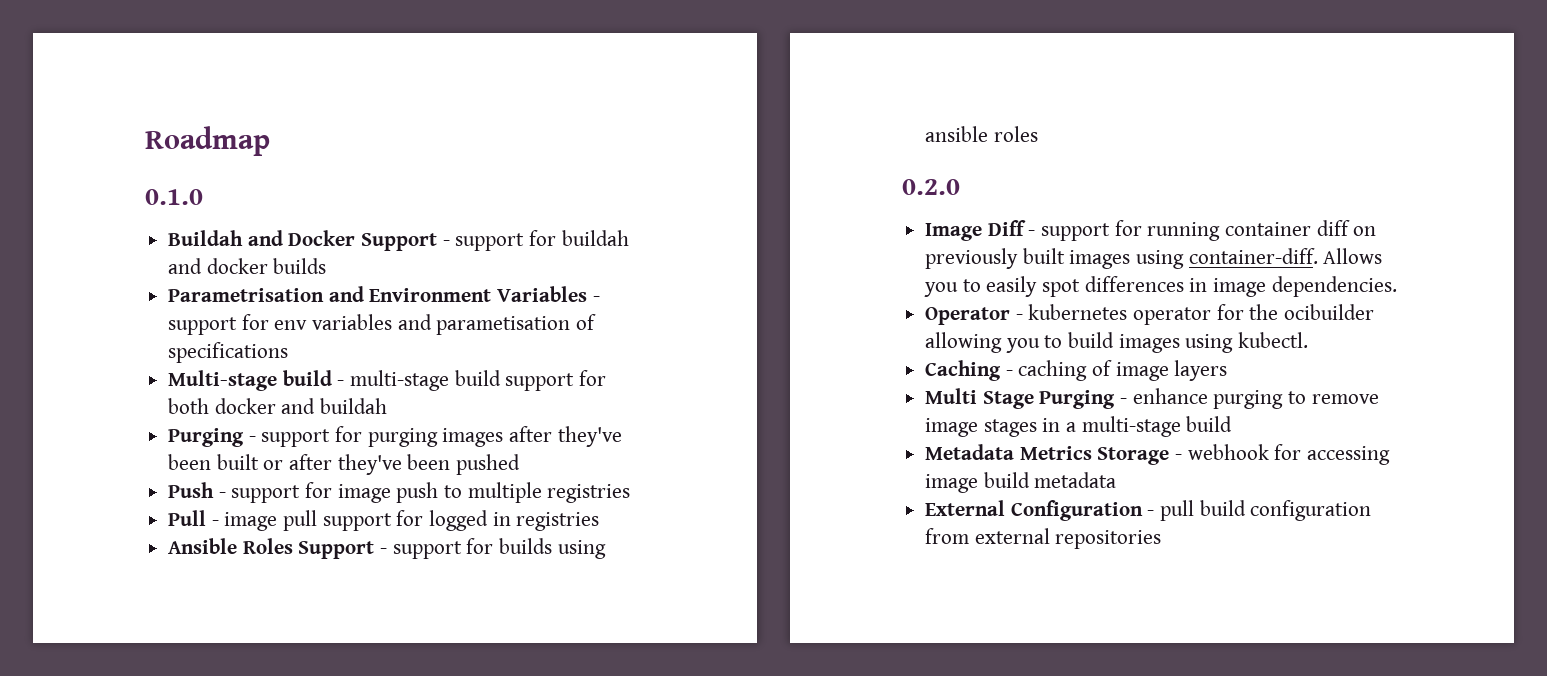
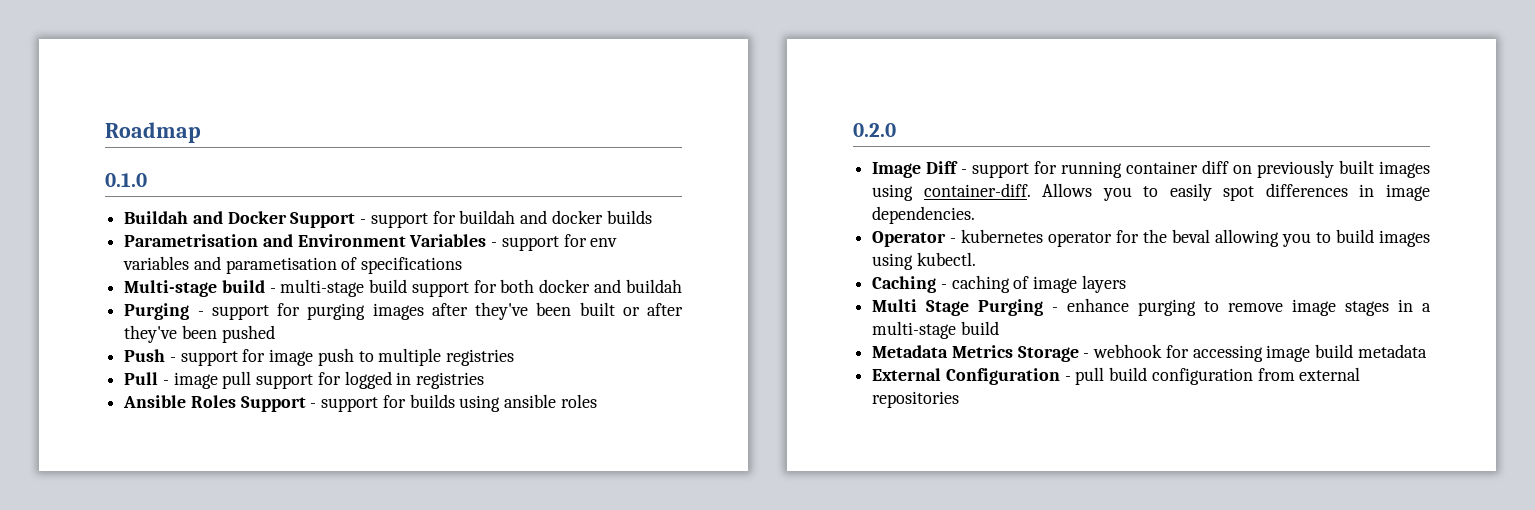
- Operator - kubernetes operator for the ocibuilder allowing you to build images using kubectl.
+ Operator - kubernetes operator for the beval allowing you to build images using kubectl.

